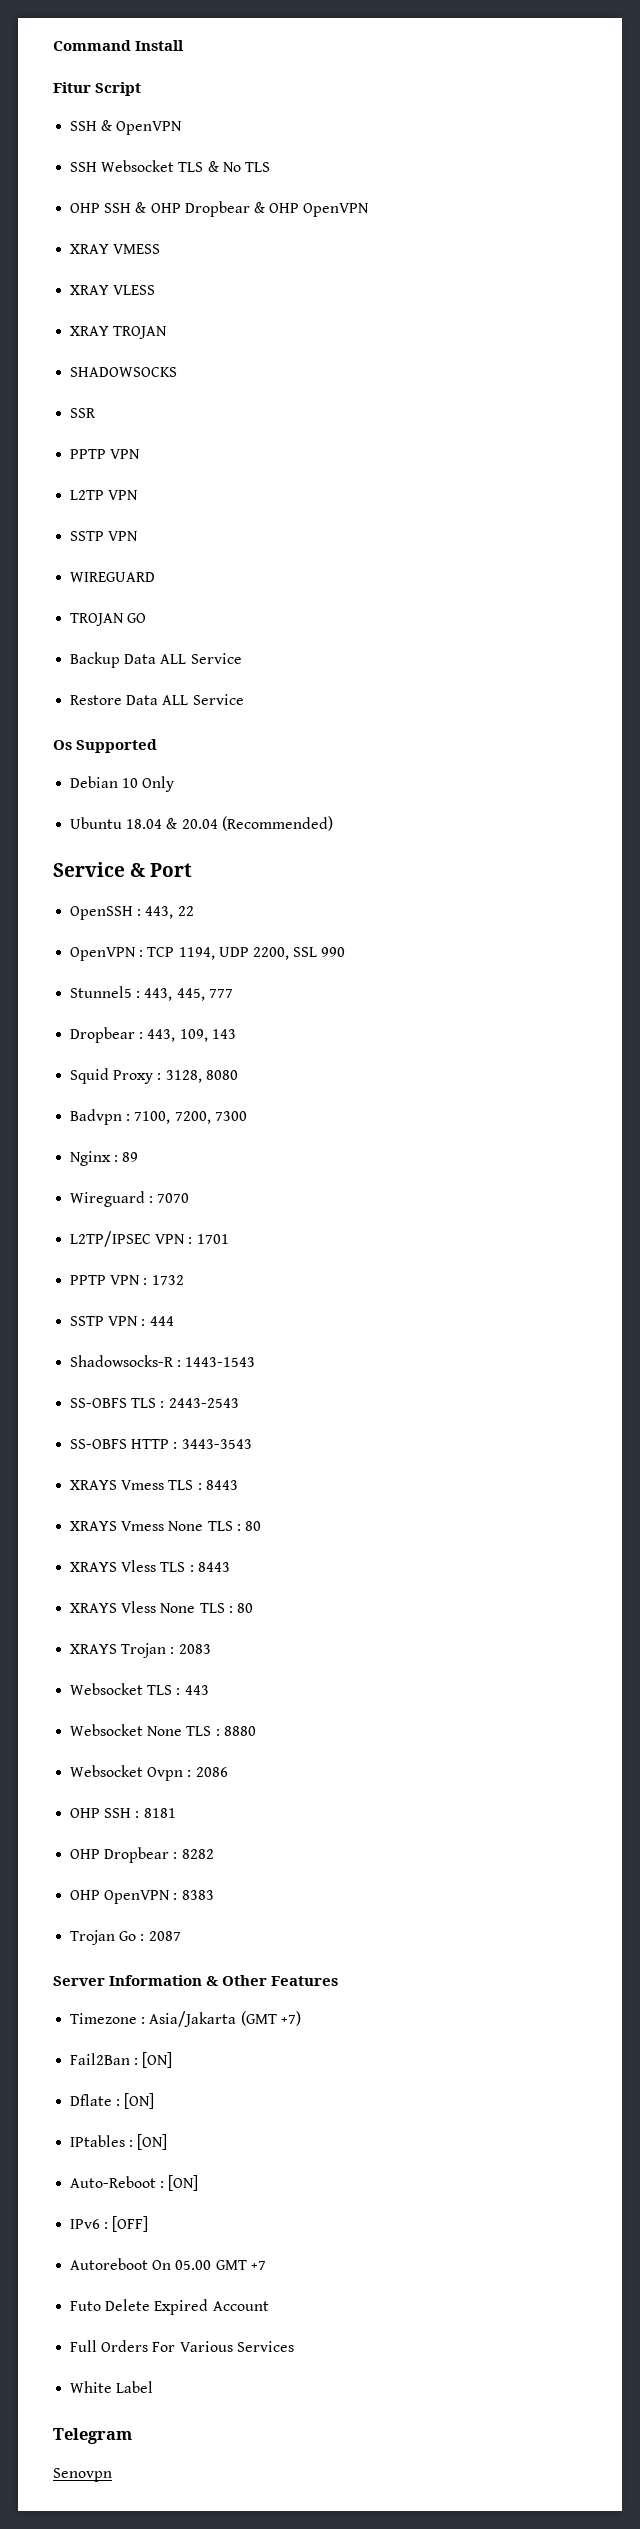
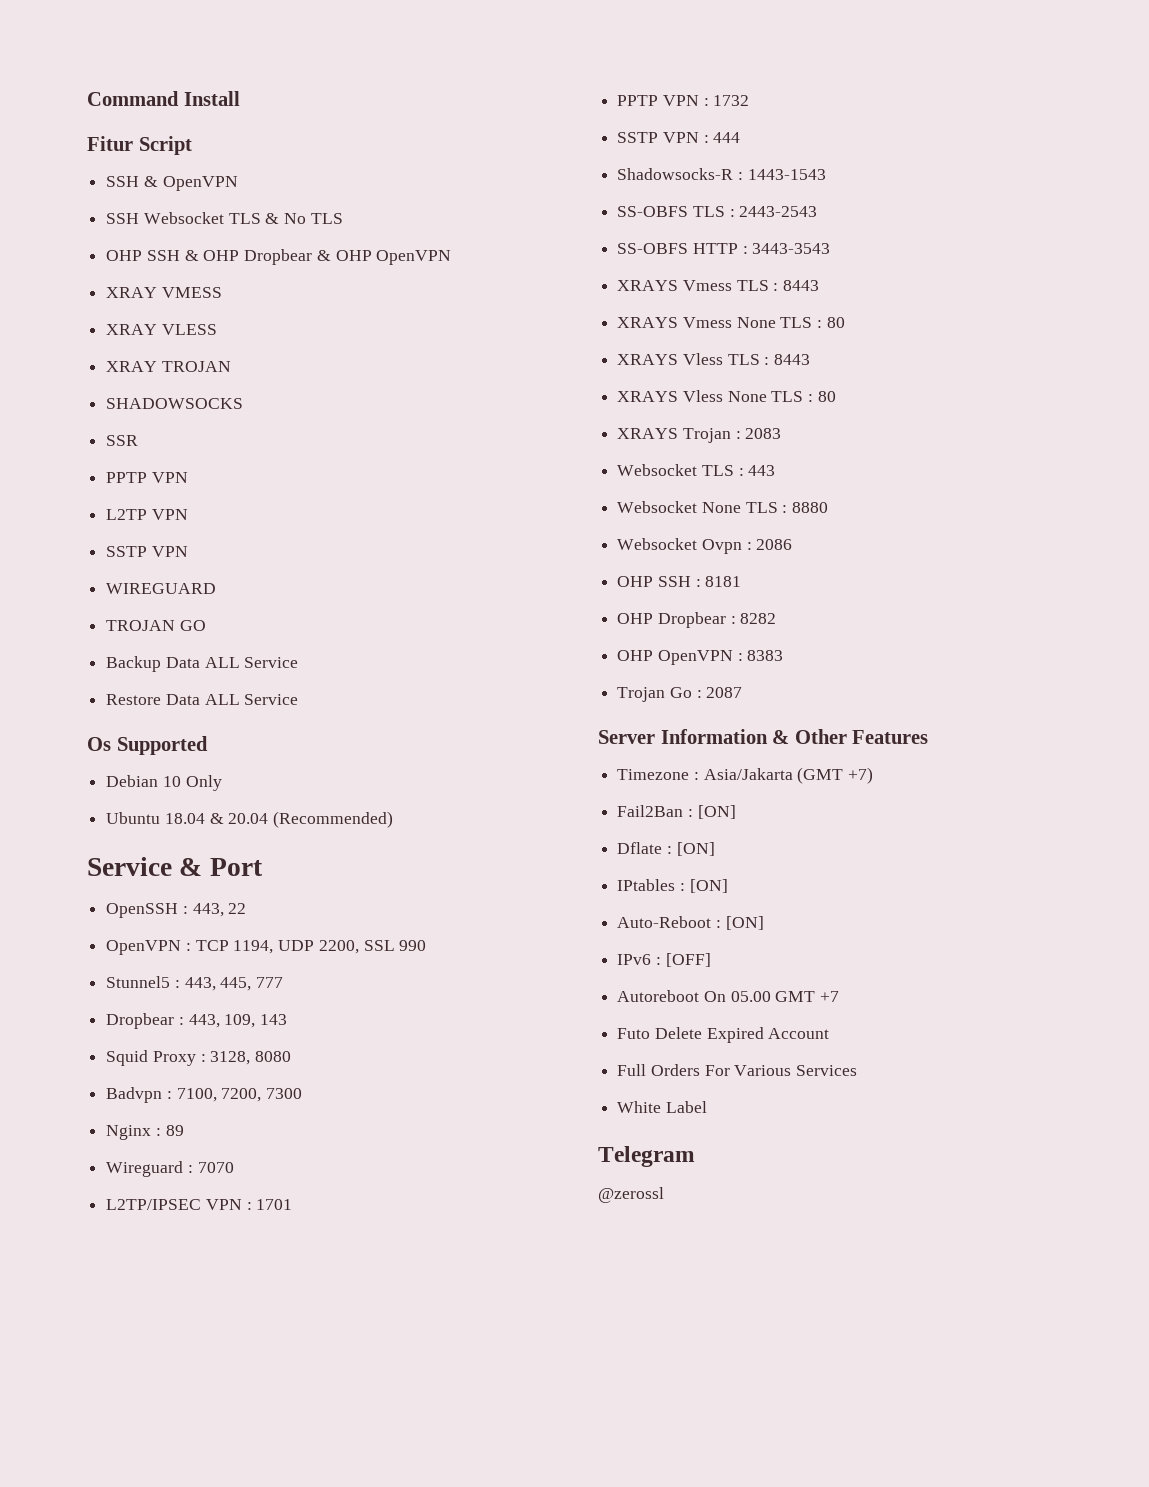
- Senovpn
+ @zerossl

